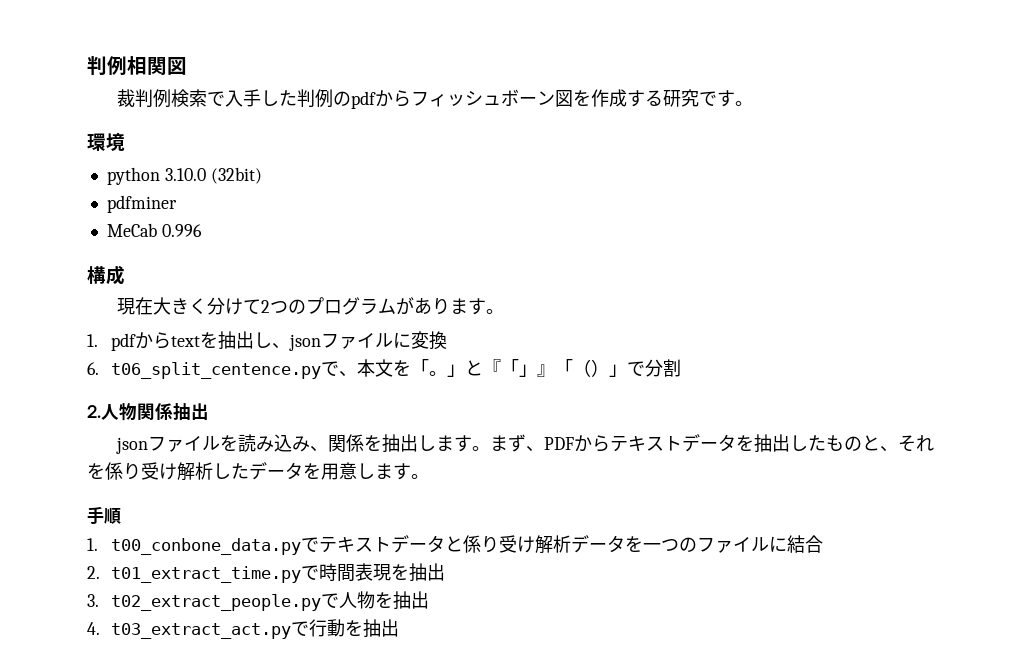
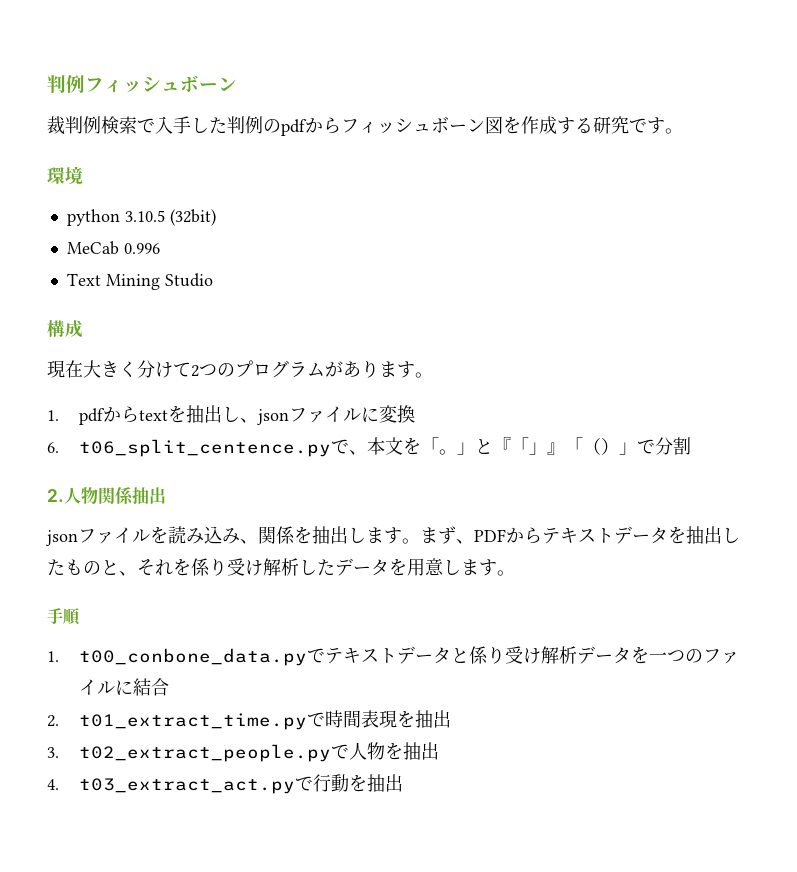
- 判例相関図
+ 判例フィッシュボーン
- python 3.10.0 (32bit)
+ python 3.10.5 (32bit)
- pdfminer
+ Text Mining Studio

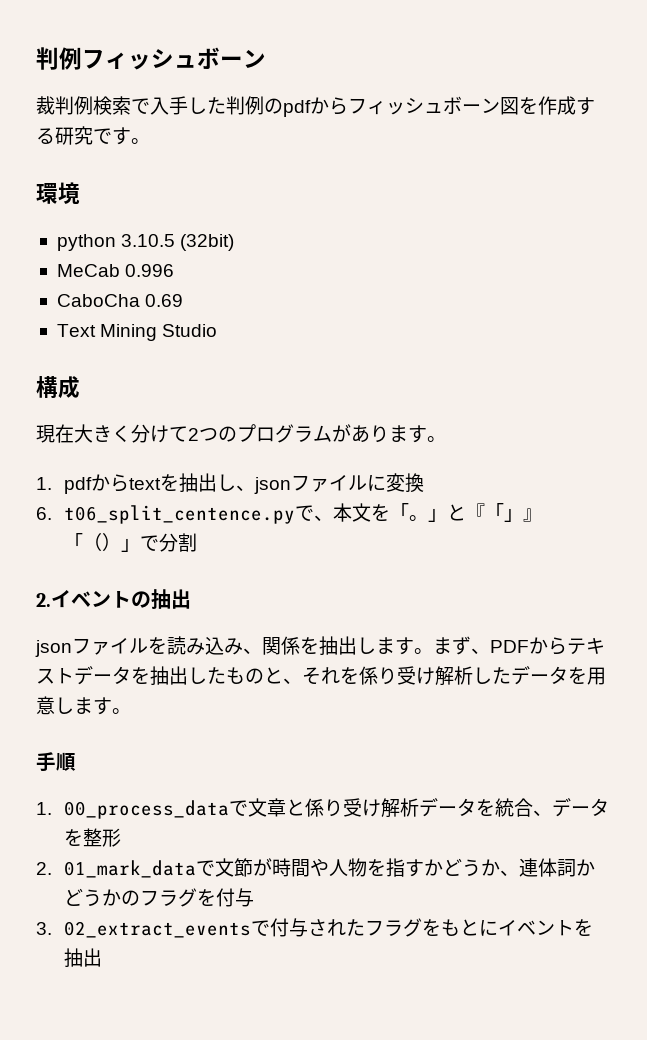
+ CaboCha 0.69
- 2.人物関係抽出
+ 2.イベントの抽出
- 1. t00_conbone_data.pyでテキストデータと係り受け解析データを一つのファイルに結合
- 2. t01_extract_time.pyで時間表現を抽出
- 3. t02_extract_people.pyで人物を抽出
- 4. t03_extract_act.pyで行動を抽出
+ 1. 00_process_dataで文章と係り受け解析データを統合、データを整形
+ 2. 01_mark_dataで文節が時間や人物を指すかどうか、連体詞かどうかのフラグを付与
+ 3. 02_extract_eventsで付与されたフラグをもとにイベントを抽出

